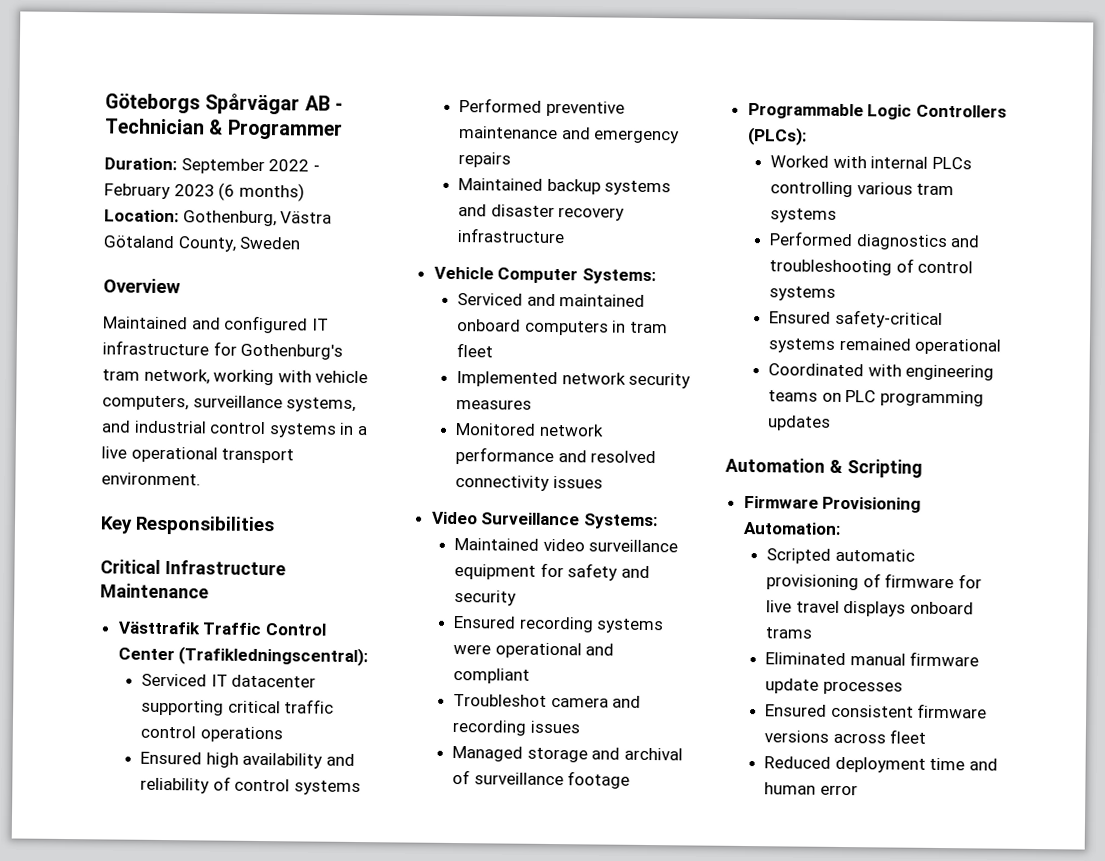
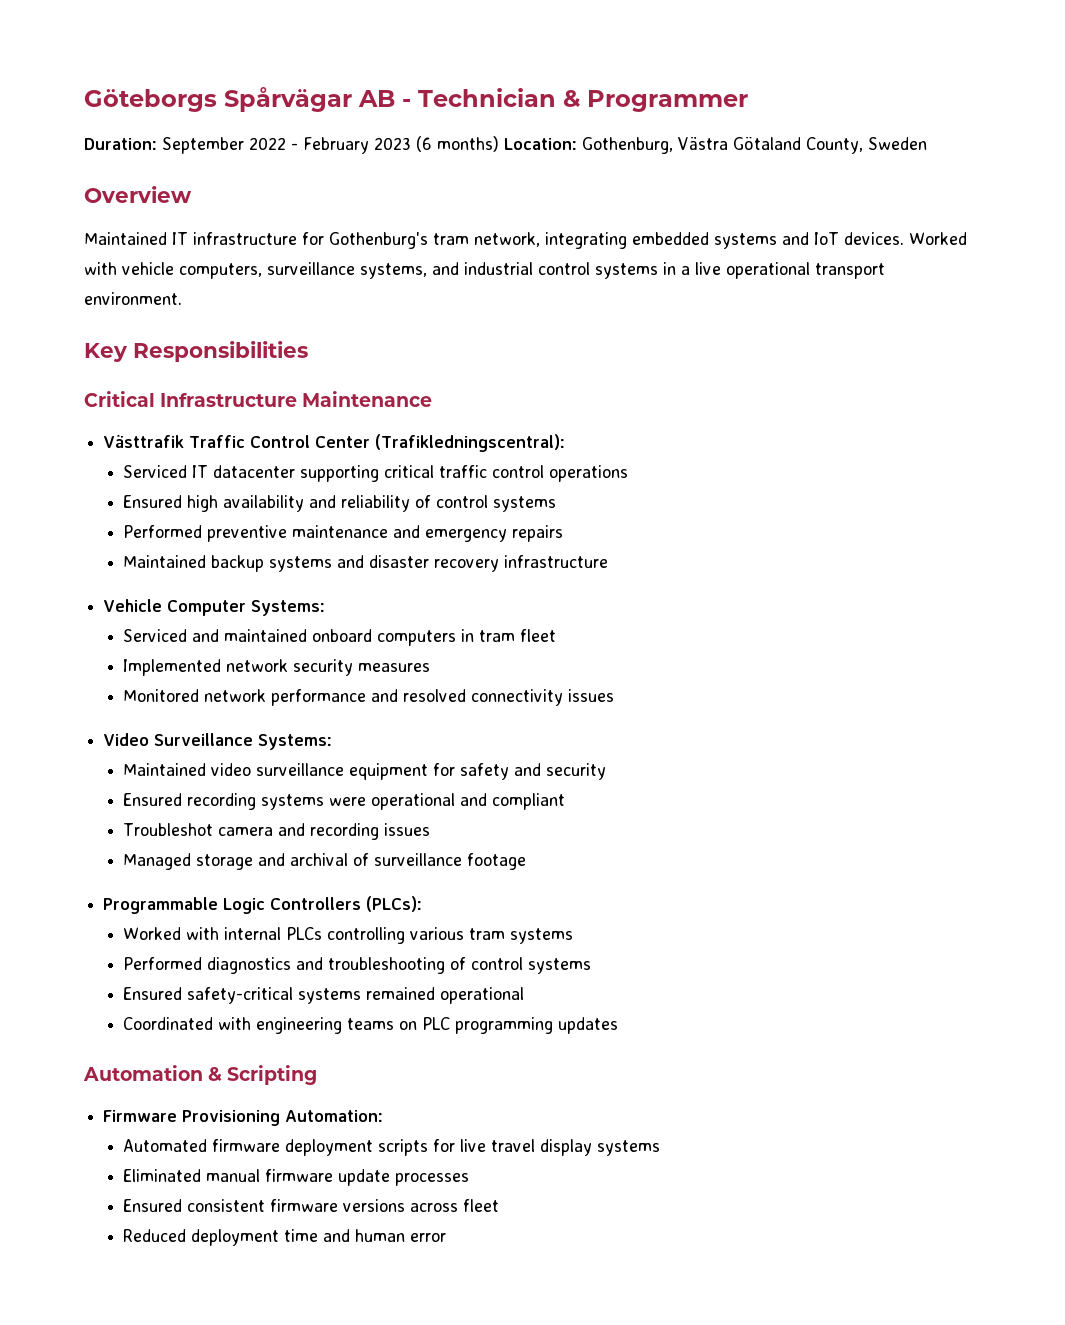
- Maintained and configured IT infrastructure for Gothenburg's tram network, working with vehicle computers, surveillance systems, and industrial control systems in a live operational transport environment.
+ Maintained IT infrastructure for Gothenburg's tram network, integrating embedded systems and IoT devices. Worked with vehicle computers, surveillance systems, and industrial control systems in a live operational transport environment.
- Scripted automatic provisioning of firmware for live travel displays onboard trams
+ Automated firmware deployment scripts for live travel display systems

